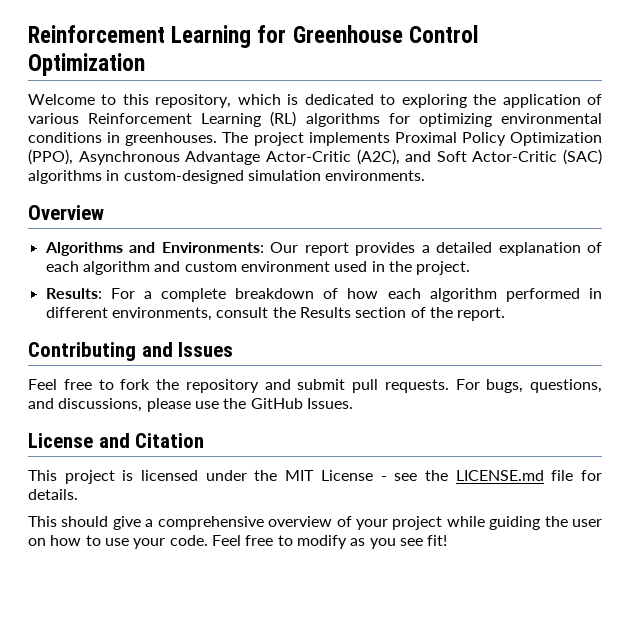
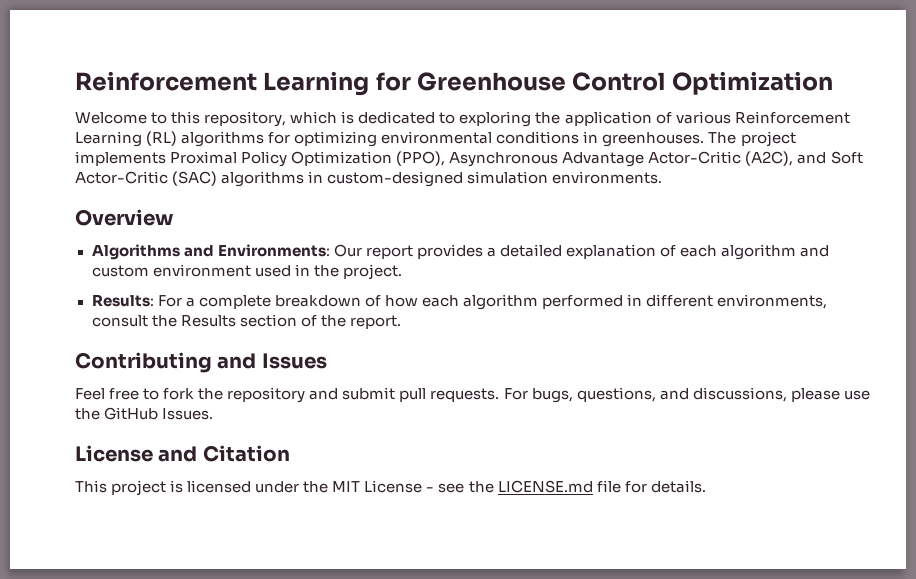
- This should give a comprehensive overview of your project while guiding the user on how to use your code. Feel free to modify as you see fit!

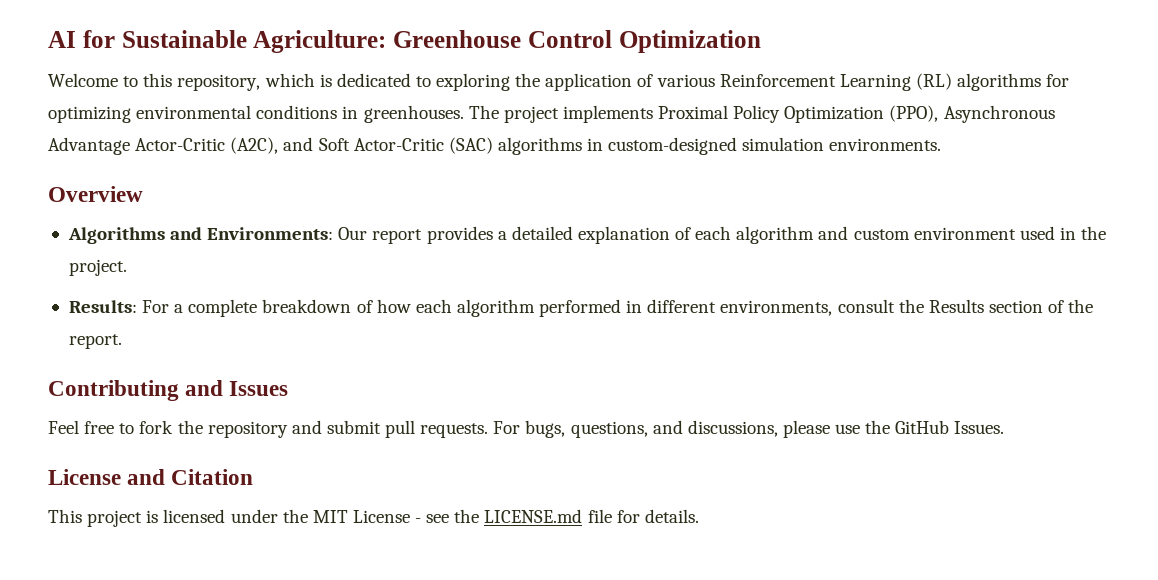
- Reinforcement Learning for Greenhouse Control Optimization
+ AI for Sustainable Agriculture: Greenhouse Control Optimization

